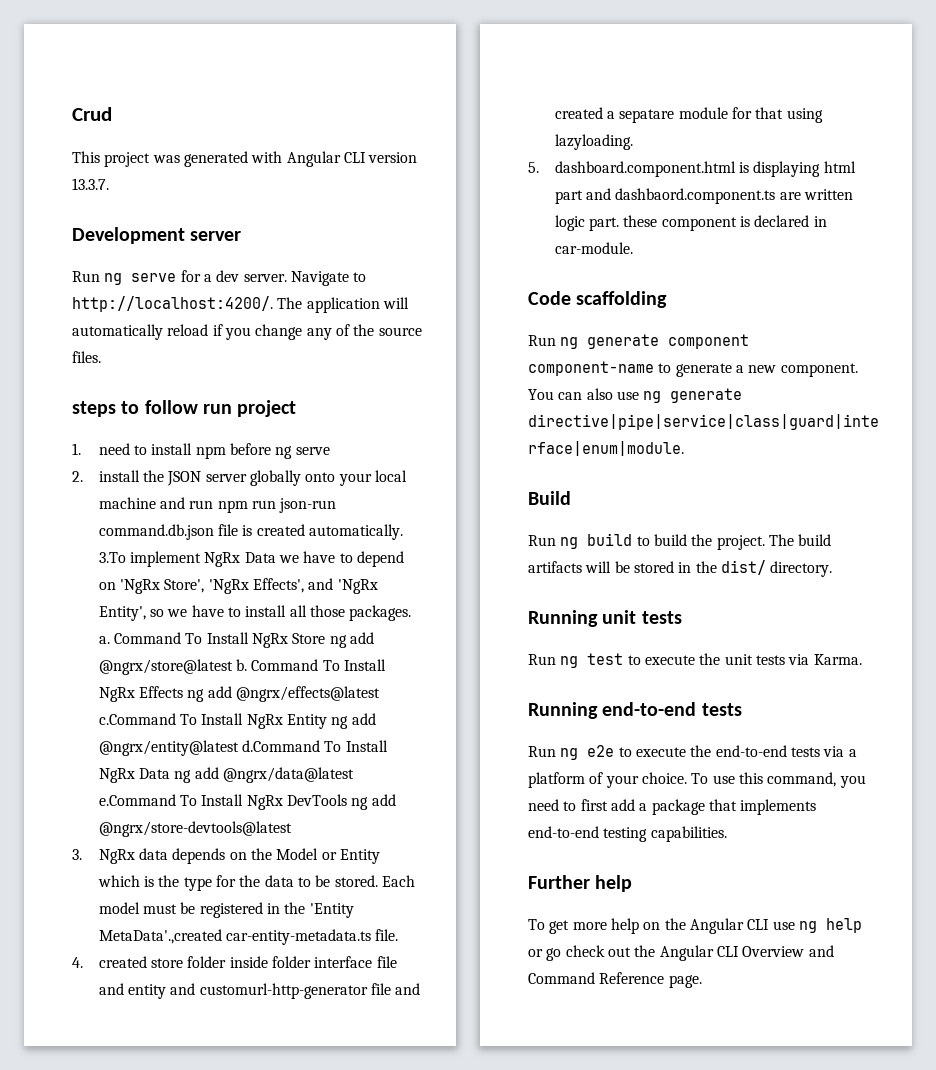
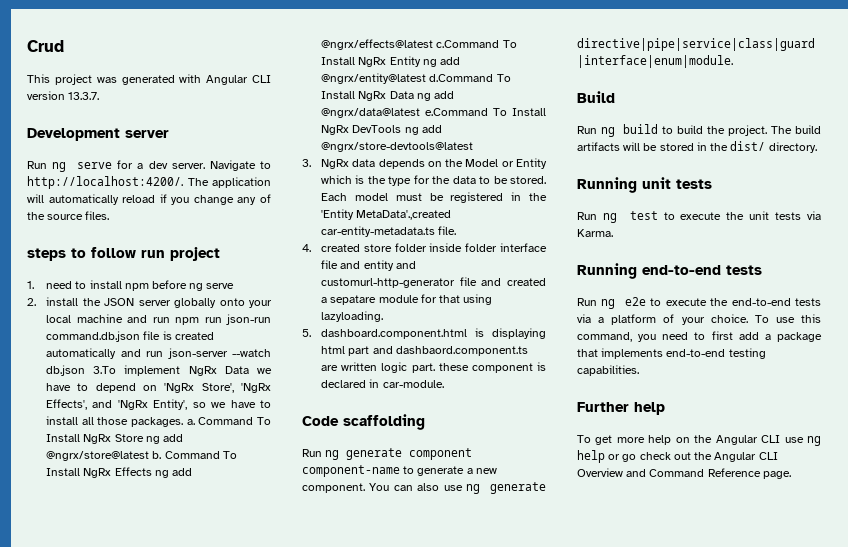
- 2. install the JSON server globally onto your local machine and run npm run json-run command.db.json file is created automatically. 3.To implement NgRx Data we have to depend on 'NgRx Store', 'NgRx Effects', and 'NgRx Entity', so we have to install all those packages. a.
+ 2. install the JSON server globally onto your local machine and run npm run json-run command.db.json file is created automatically and run json-server --watch db.json 3.To implement NgRx Data we have to depend on 'NgRx Store', 'NgRx Effects', and 'NgRx Entity', so we have to install all those packages. a.

